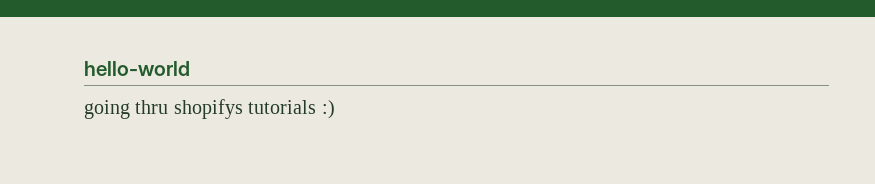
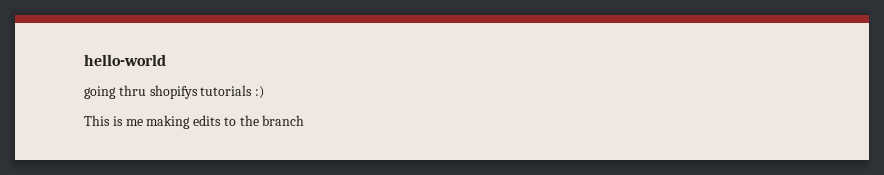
+ This is me making edits to the branch

